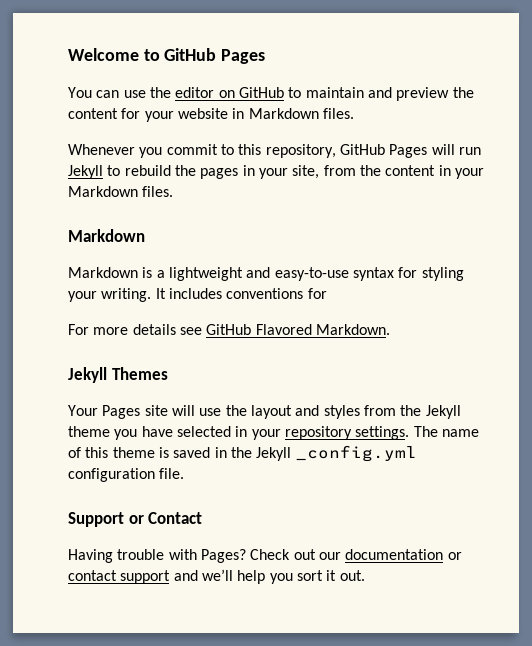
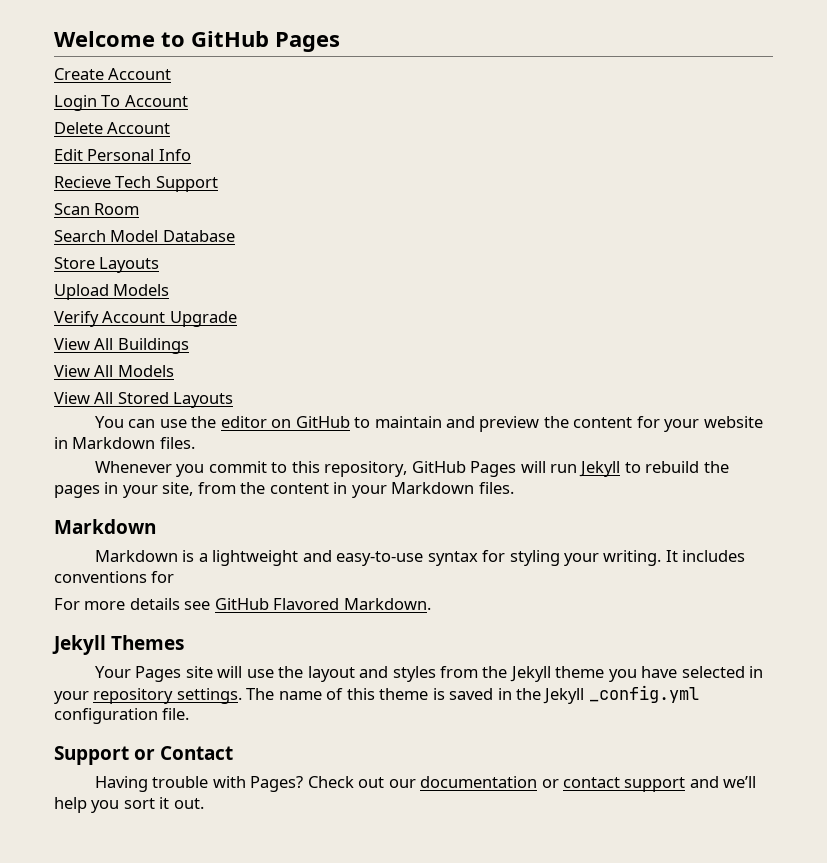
+ Create Account
+ Login To Account
+ Delete Account
+ Edit Personal Info
+ Recieve Tech Support
+ Scan Room
+ Search Model Database
+ Store Layouts
+ Upload Models
+ Verify Account Upgrade
+ View All Buildings
+ View All Models
+ View All Stored Layouts

